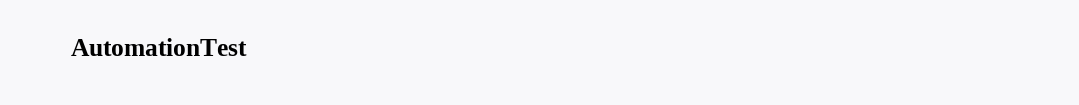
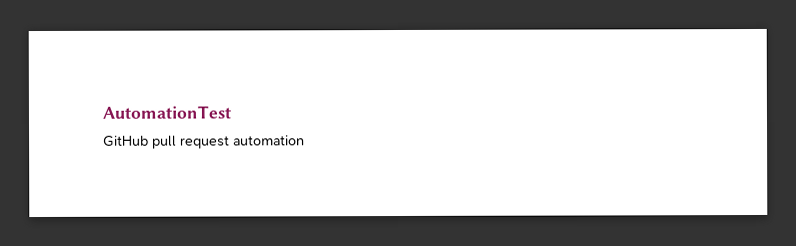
+ GitHub pull request automation

